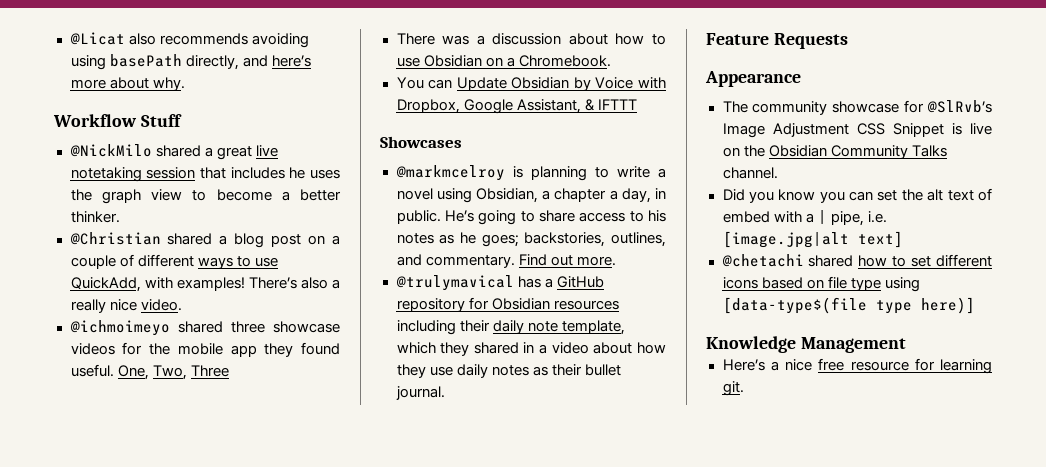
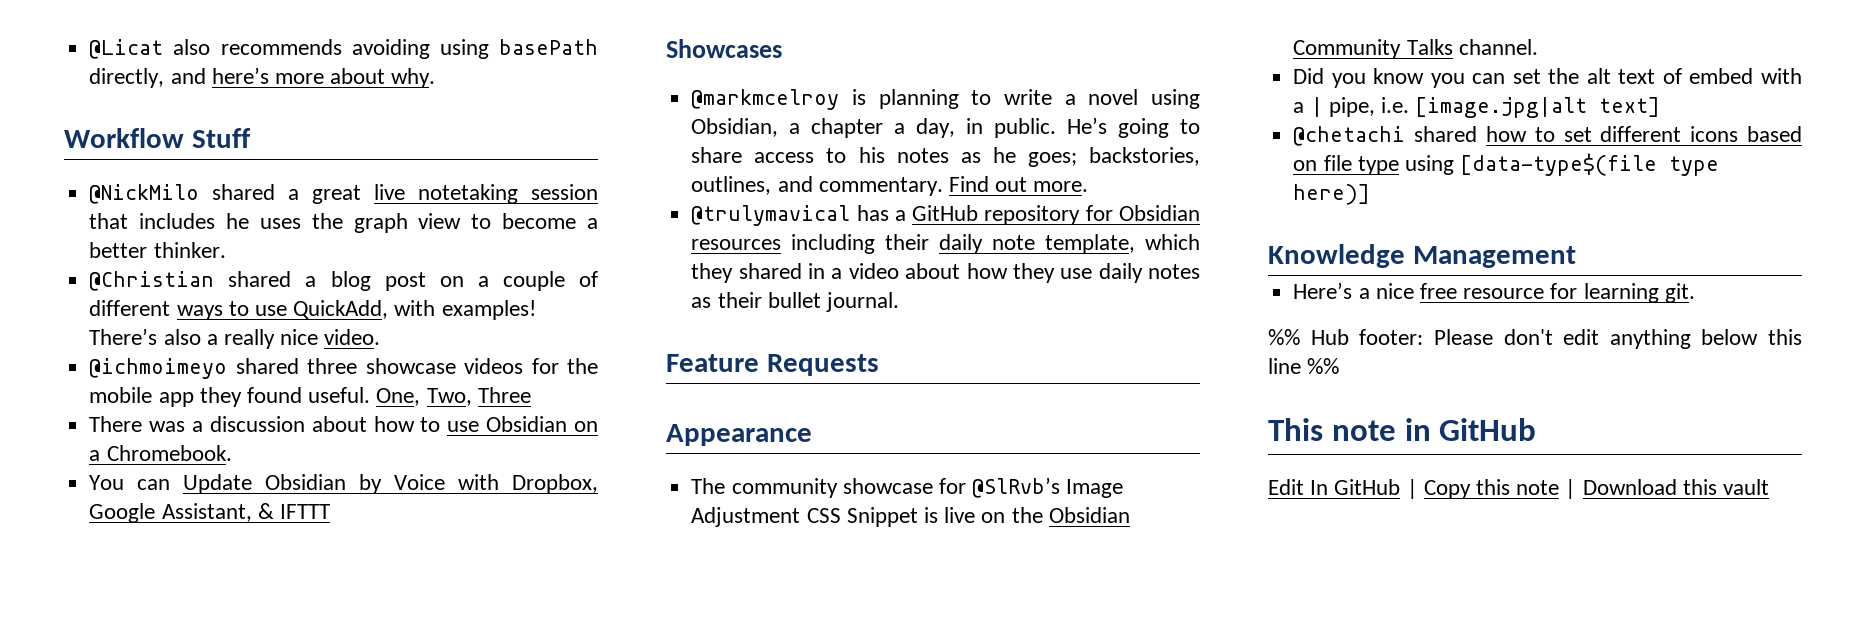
+ %% Hub footer: Please don't edit anything below this line %%
+ This note in GitHub
+ Edit In GitHub | Copy this note | Download this vault

